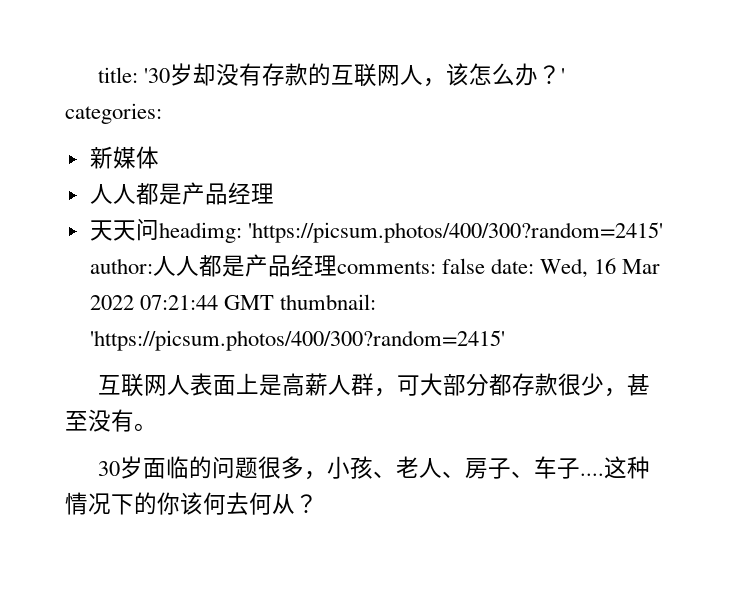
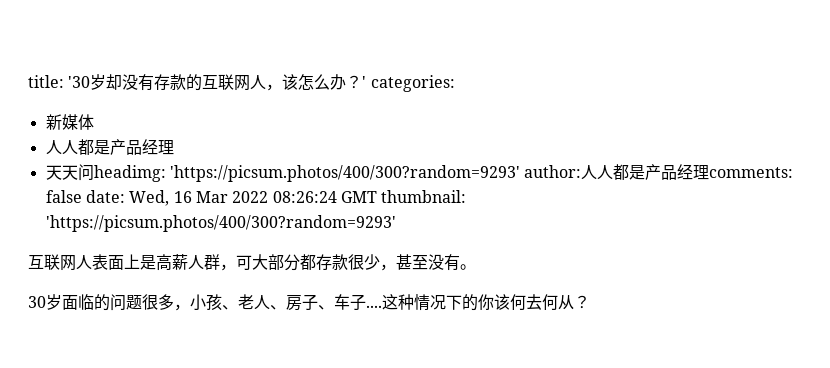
- 天天问headimg: 'https://picsum.photos/400/300?random=2415' author:人人都是产品经理comments: false date: Wed, 16 Mar 2022 07:21:44 GMT thumbnail: 'https://picsum.photos/400/300?random=2415'
+ 天天问headimg: 'https://picsum.photos/400/300?random=9293' author:人人都是产品经理comments: false date: Wed, 16 Mar 2022 08:26:24 GMT thumbnail: 'https://picsum.photos/400/300?random=9293'

